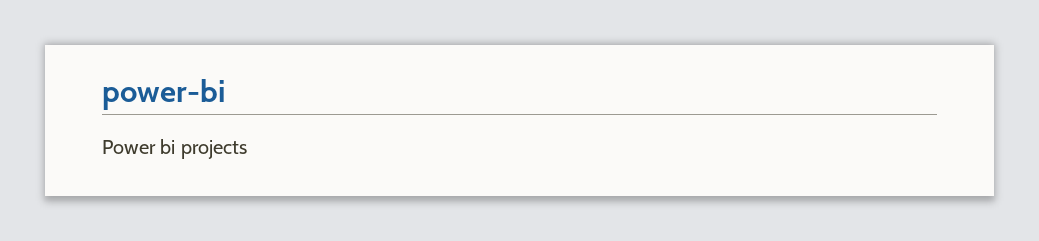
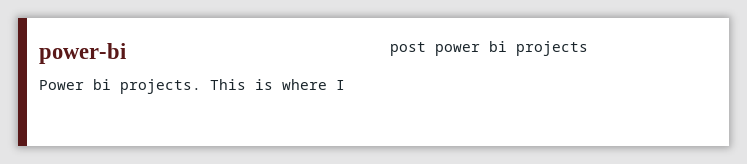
- Power bi projects
+ Power bi projects. This is where I post power bi projects

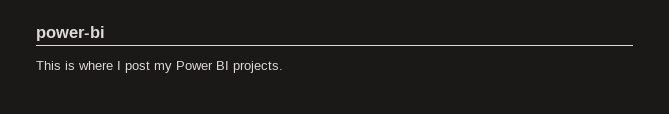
- Power bi projects. This is where I post power bi projects
+ This is where I post my Power BI projects.

